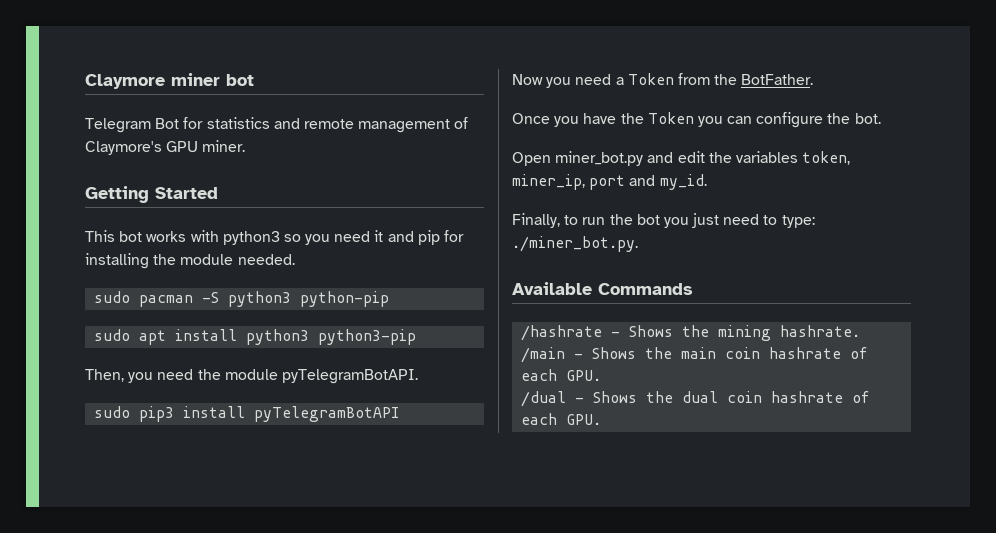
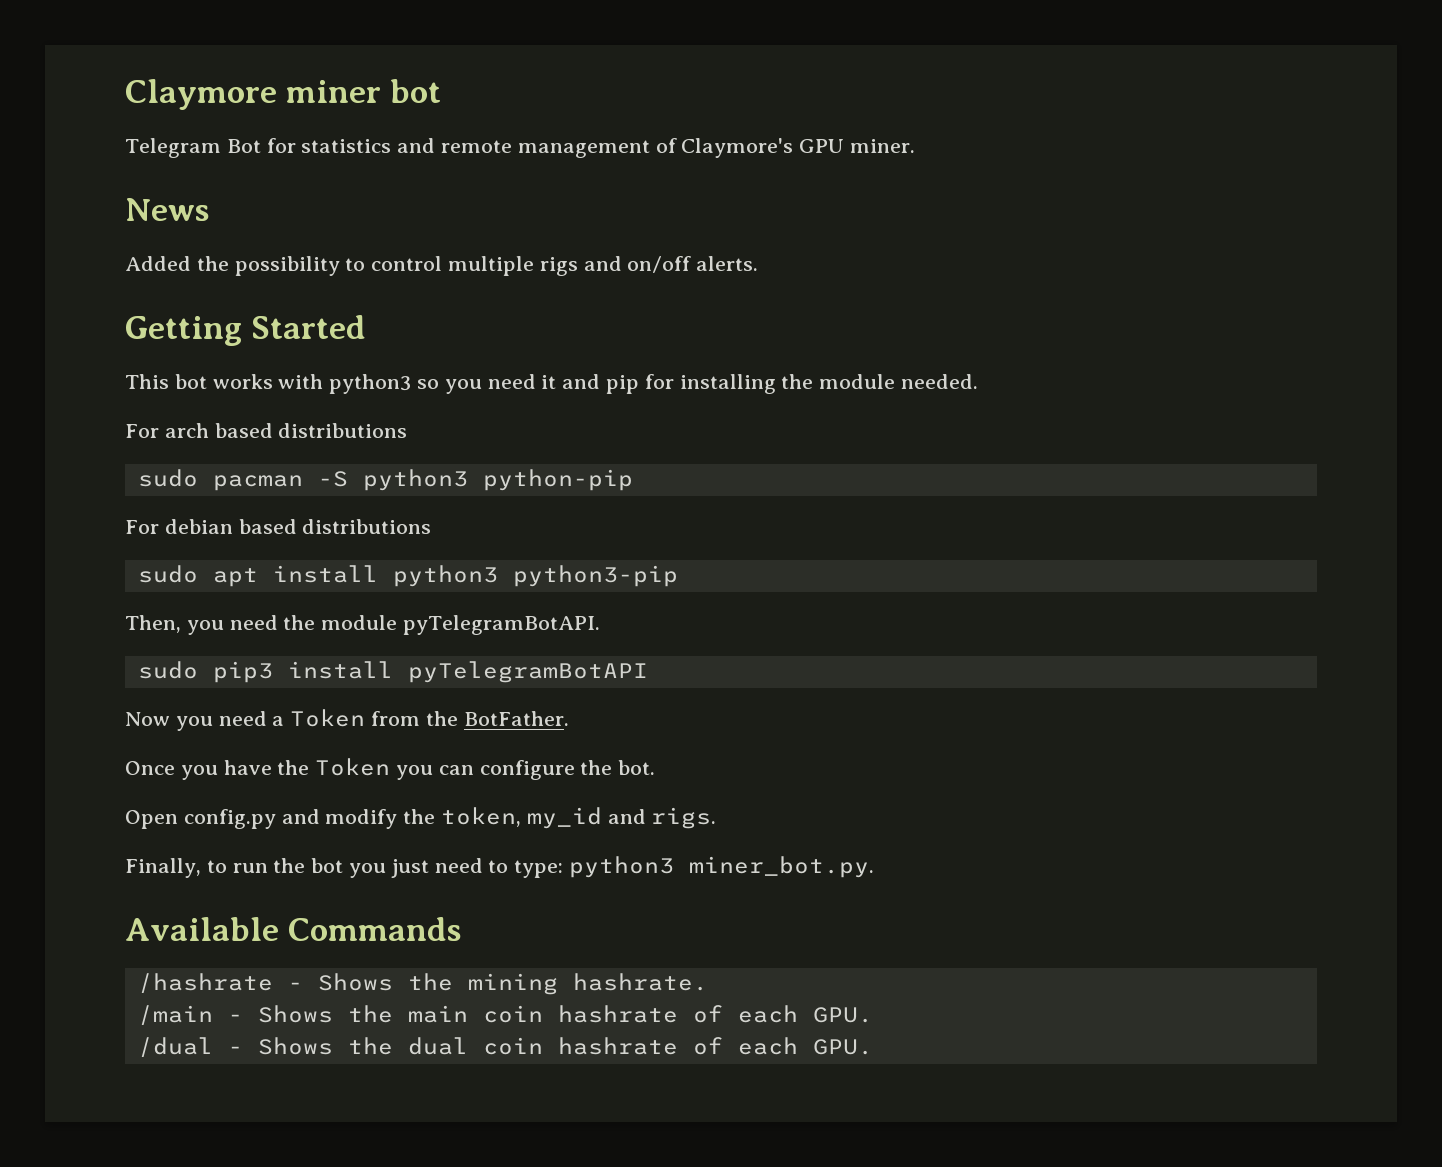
+ News
+ Added the possibility to control multiple rigs and on/off alerts.
+ For arch based distributions
+ For debian based distributions
- Open miner_bot.py and edit the variables token, miner_ip, port and my_id.
+ Open config.py and modify the token, my_id and rigs.
- Finally, to run the bot you just need to type: ./miner_bot.py.
+ Finally, to run the bot you just need to type: python3 miner_bot.py.

